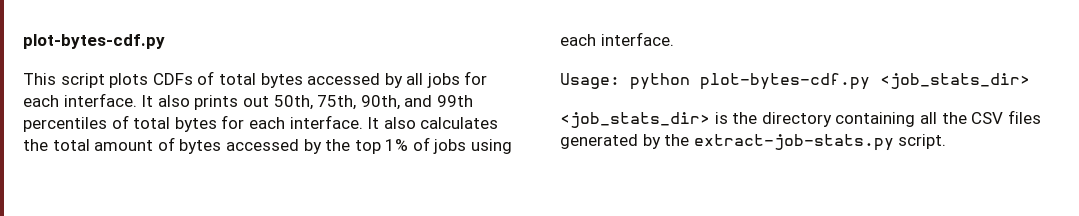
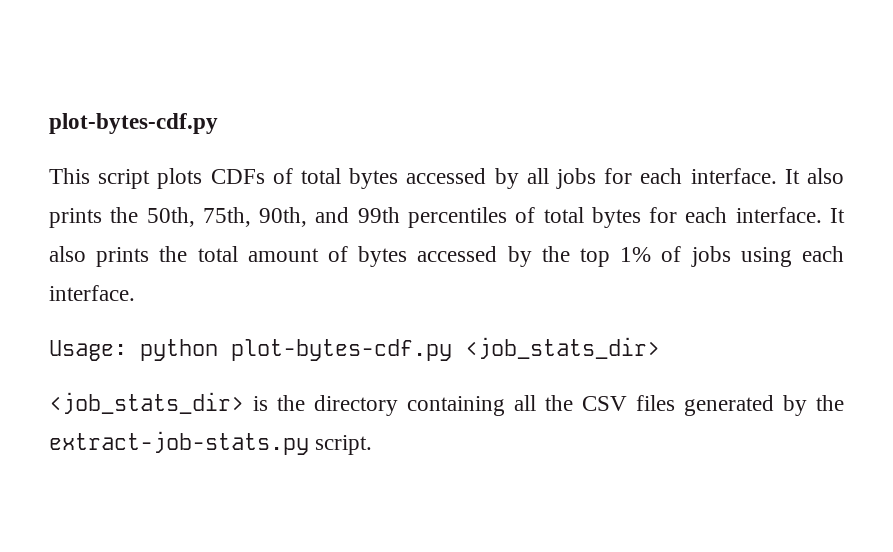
- It also prints out 50th, 75th, 90th, and 99th percentiles of total bytes for each interface.
+ It also prints the 50th, 75th, 90th, and 99th percentiles of total bytes for each interface.
- It also calculates the total amount of bytes accessed by the top 1% of jobs using each interface.
+ It also prints the total amount of bytes accessed by the top 1% of jobs using each interface.

